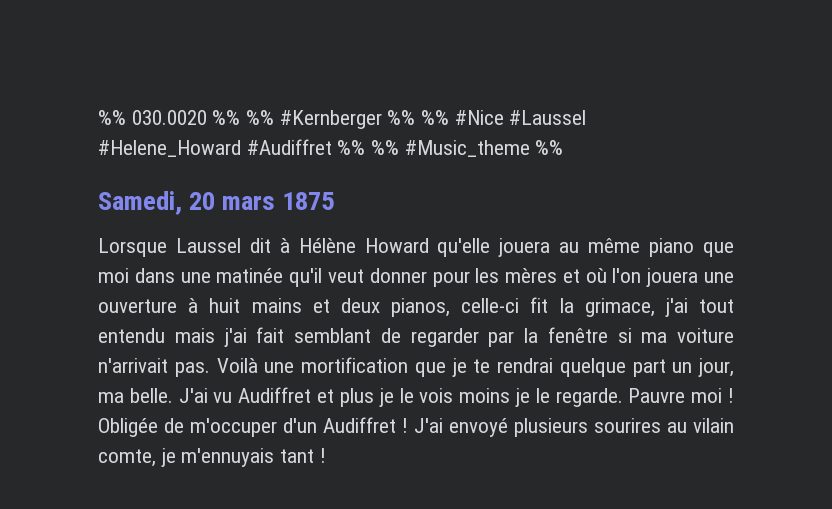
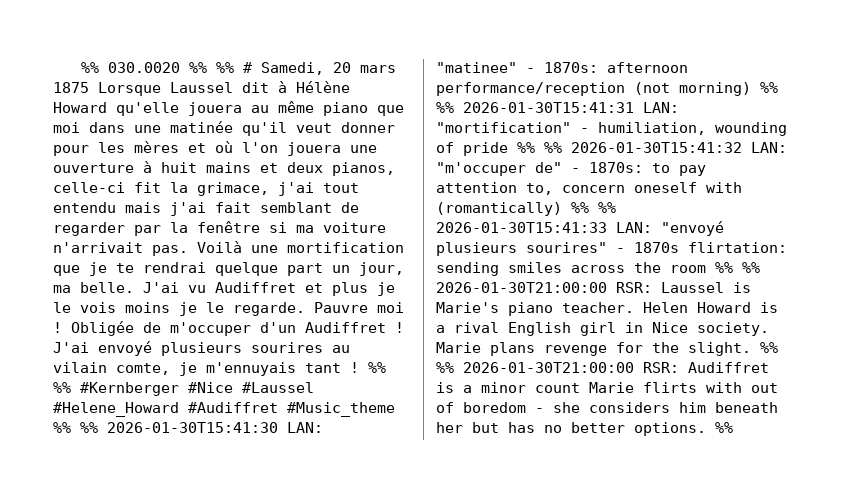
- %% 030.0020 %% %% #Kernberger %% %% #Nice #Laussel #Helene_Howard #Audiffret %% %% #Music_theme %%
- Samedi, 20 mars 1875
- Lorsque Laussel dit à Hélène Howard qu'elle jouera au même piano que moi dans une matinée qu'il veut donner pour les mères et où l'on jouera une ouverture à huit mains et deux pianos, celle-ci fit la grimace, j'ai tout entendu mais j'ai fait semblant de regarder par la fenêtre si ma voiture n'arrivait pas.
+ %% 030.0020 %% %% # Samedi, 20 mars 1875 Lorsque Laussel dit à Hélène Howard qu'elle jouera au même piano que moi dans une matinée qu'il veut donner pour les mères et où l'on jouera une ouverture à huit mains et deux pianos, celle-ci fit la grimace, j'ai tout entendu mais j'ai fait semblant de regarder par la fenêtre si ma voiture n'arrivait pas.
+ %% %% #Kernberger #Nice #Laussel #Helene_Howard #Audiffret #Music_theme %% %% 2026-01-30T15:41:30 LAN: "matinee" - 1870s: afternoon performance/reception (not morning) %% %% 2026-01-30T15:41:31 LAN: "mortification" - humiliation, wounding of pride %% %% 2026-01-30T15:41:32 LAN: "m'occuper de" - 1870s: to pay attention to, concern oneself with (romantically) %% %% 2026-01-30T15:41:33 LAN: "envoyé plusieurs sourires" - 1870s flirtation: sending smiles across the room %% %% 2026-01-30T21:00:00 RSR: Laussel is Marie's piano teacher. Helen Howard is a rival English girl in Nice society. Marie plans revenge for the slight. %% %% 2026-01-30T21:00:00 RSR: Audiffret is a minor count Marie flirts with out of boredom - she considers him beneath her but has no better options. %%

